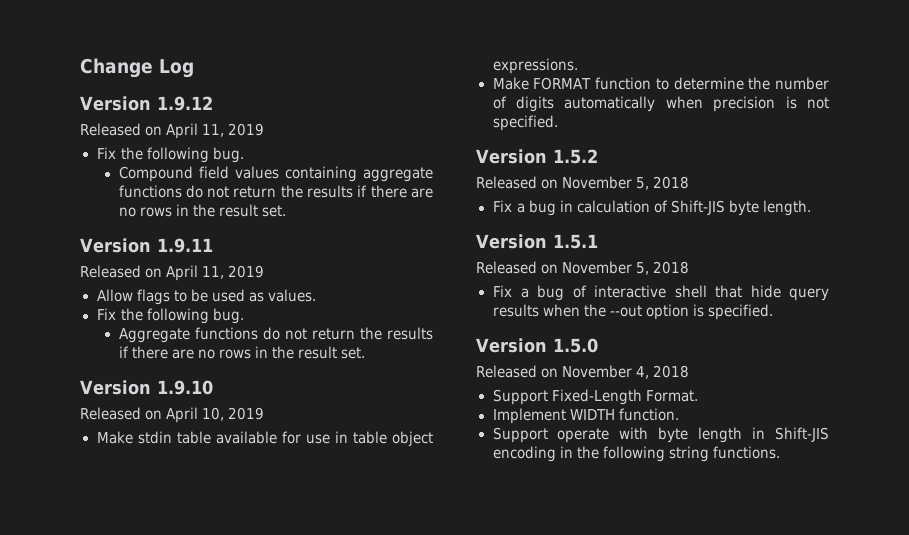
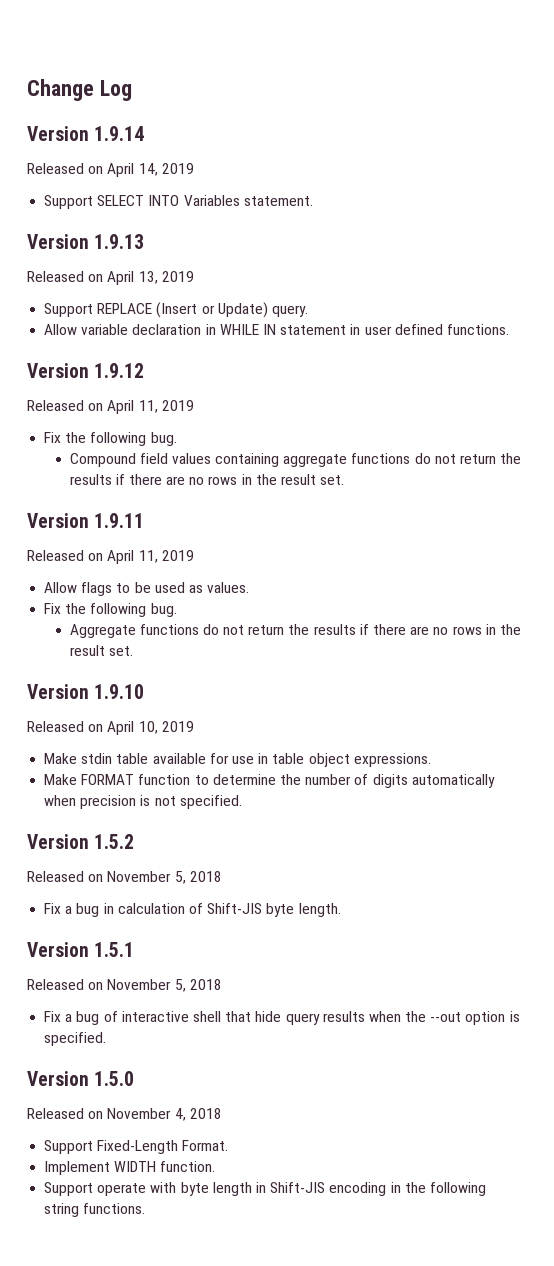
+ Version 1.9.14
+ Released on April 14, 2019
+ Support SELECT INTO Variables statement.
+ Version 1.9.13
+ Released on April 13, 2019
+ Support REPLACE (Insert or Update) query.
+ Allow variable declaration in WHILE IN statement in user defined functions.

